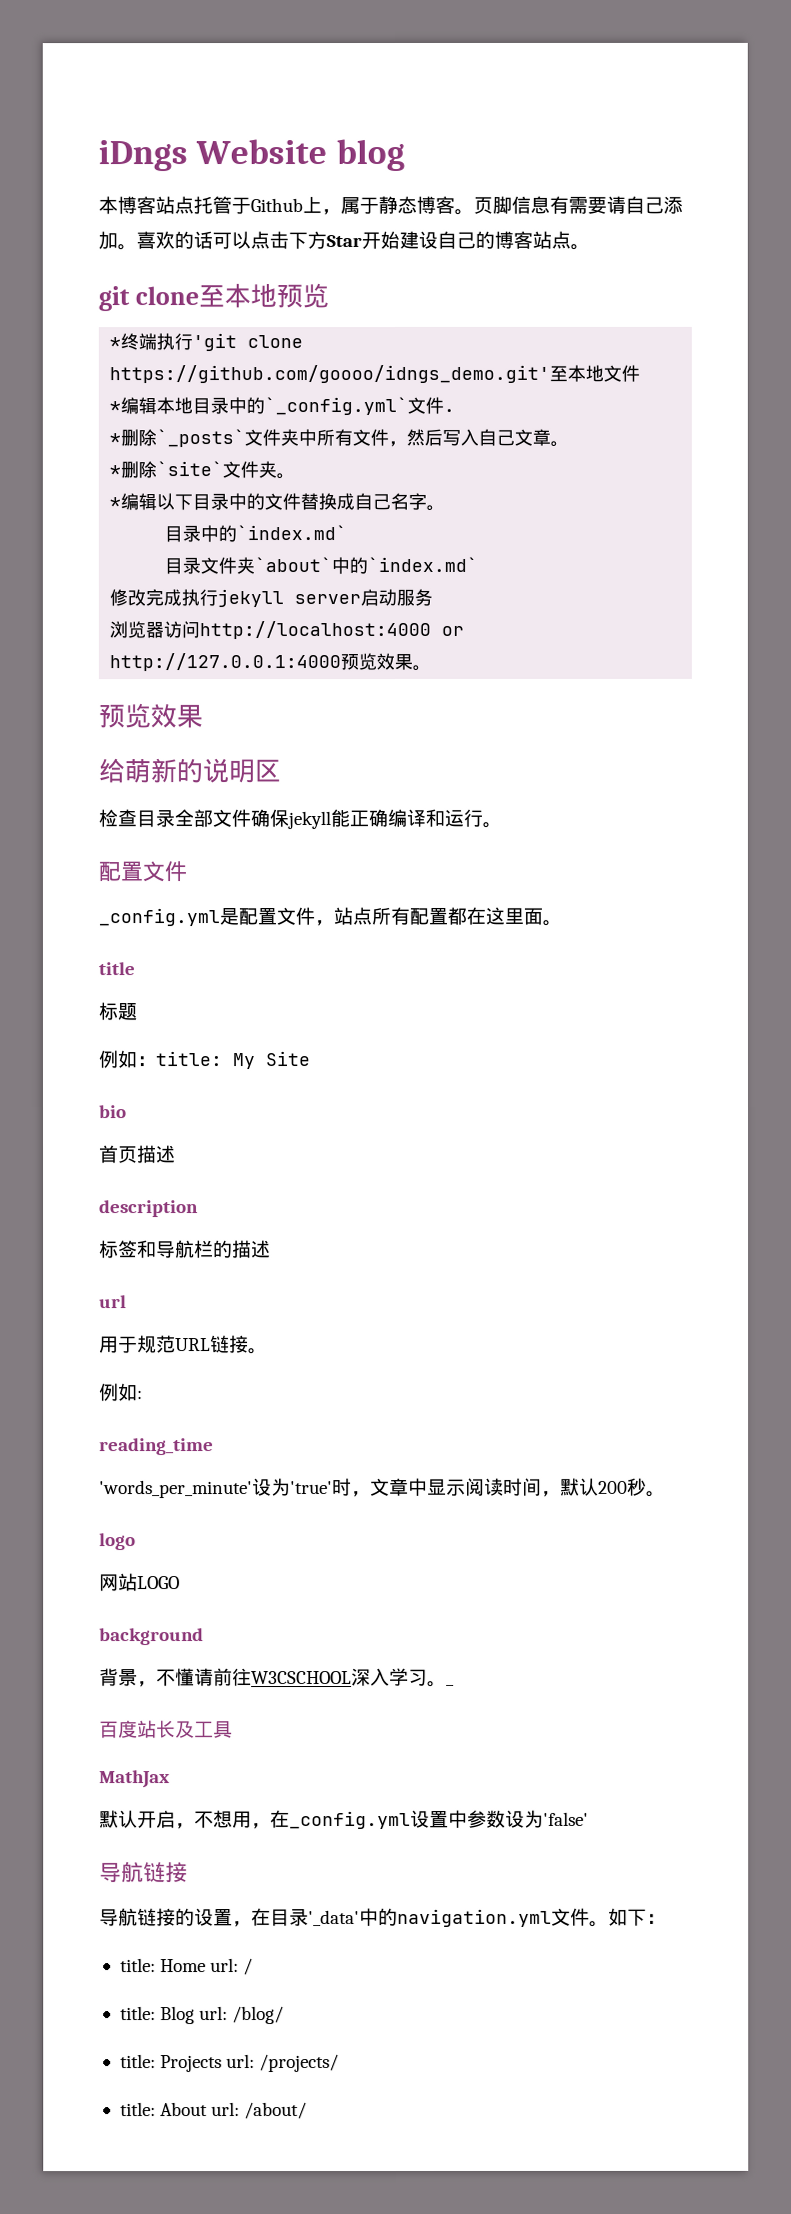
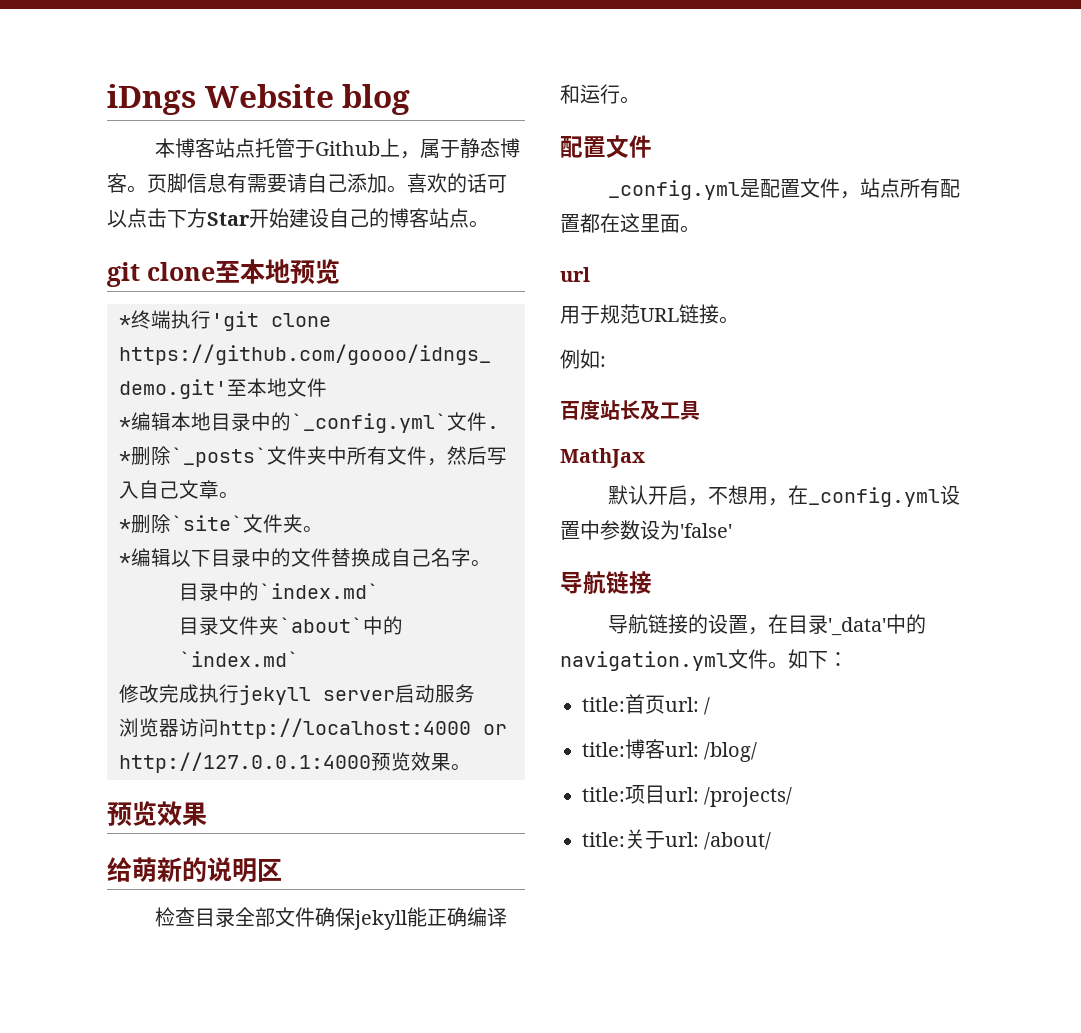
- title
- 标题
- 例如：title: My Site
- bio
- 首页描述
- description
- 标签和导航栏的描述
- reading_time
- 'words_per_minute'设为'true'时，文章中显示阅读时间，默认200秒。
- logo
- 网站LOGO
- background
- 背景，不懂请前往W3CSCHOOL深入学习。_
- title: Home url: /
+ title:首页url: /
- title: Blog url: /blog/
+ title:博客url: /blog/
- title: Projects url: /projects/
+ title:项目url: /projects/
- title: About url: /about/
+ title:关于url: /about/

